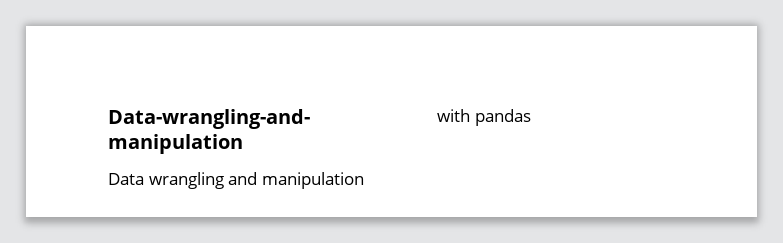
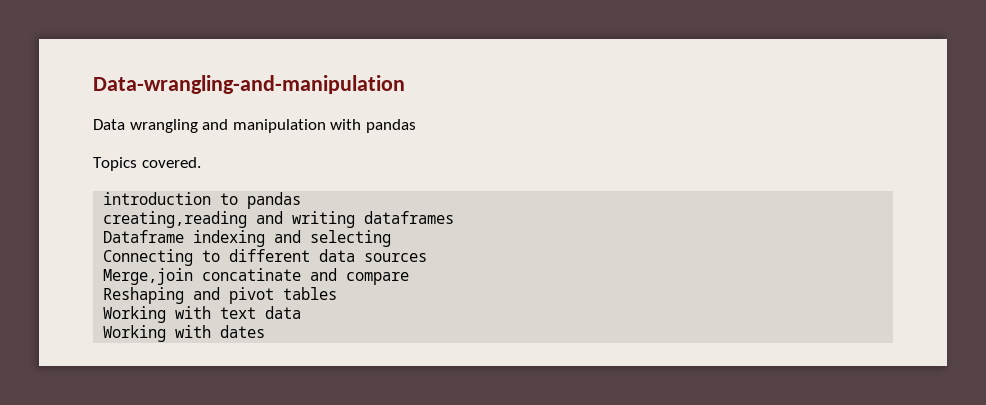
+ Topics covered.
+ introduction to pandas
+ creating,reading and writing dataframes
+ Dataframe indexing and selecting
+ Connecting to different data sources
+ Merge,join concatinate and compare
+ Reshaping and pivot tables
+ Working with text data
+ Working with dates

